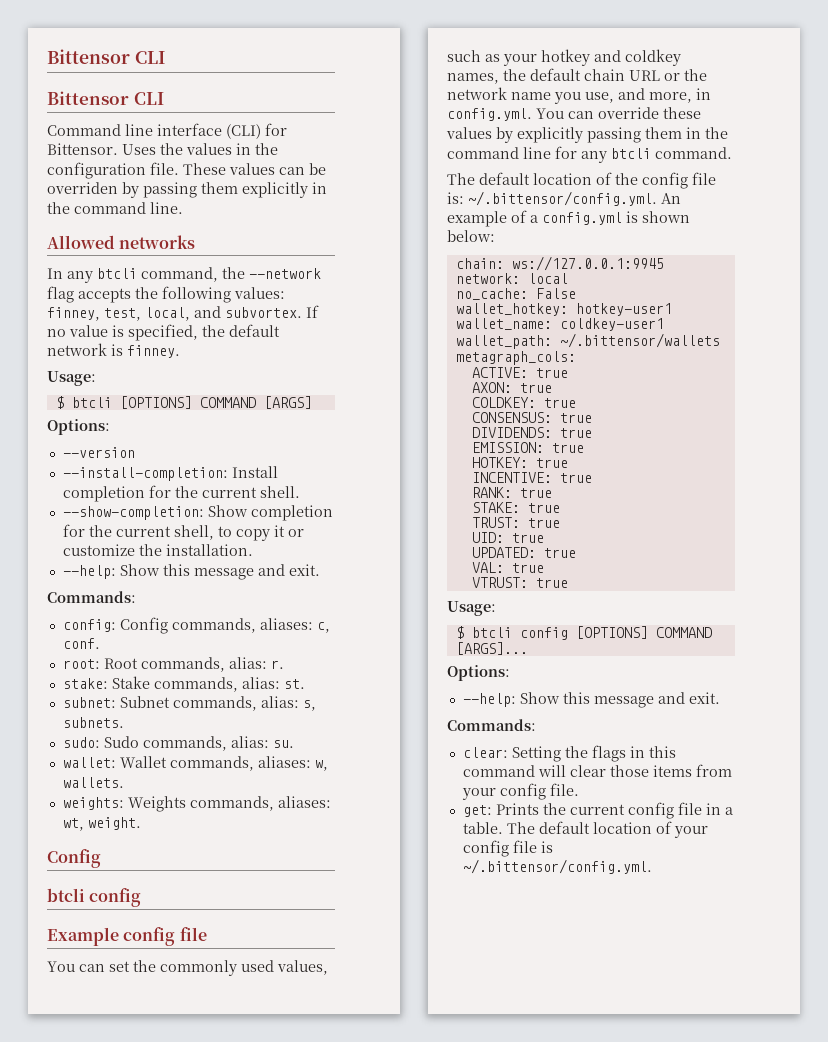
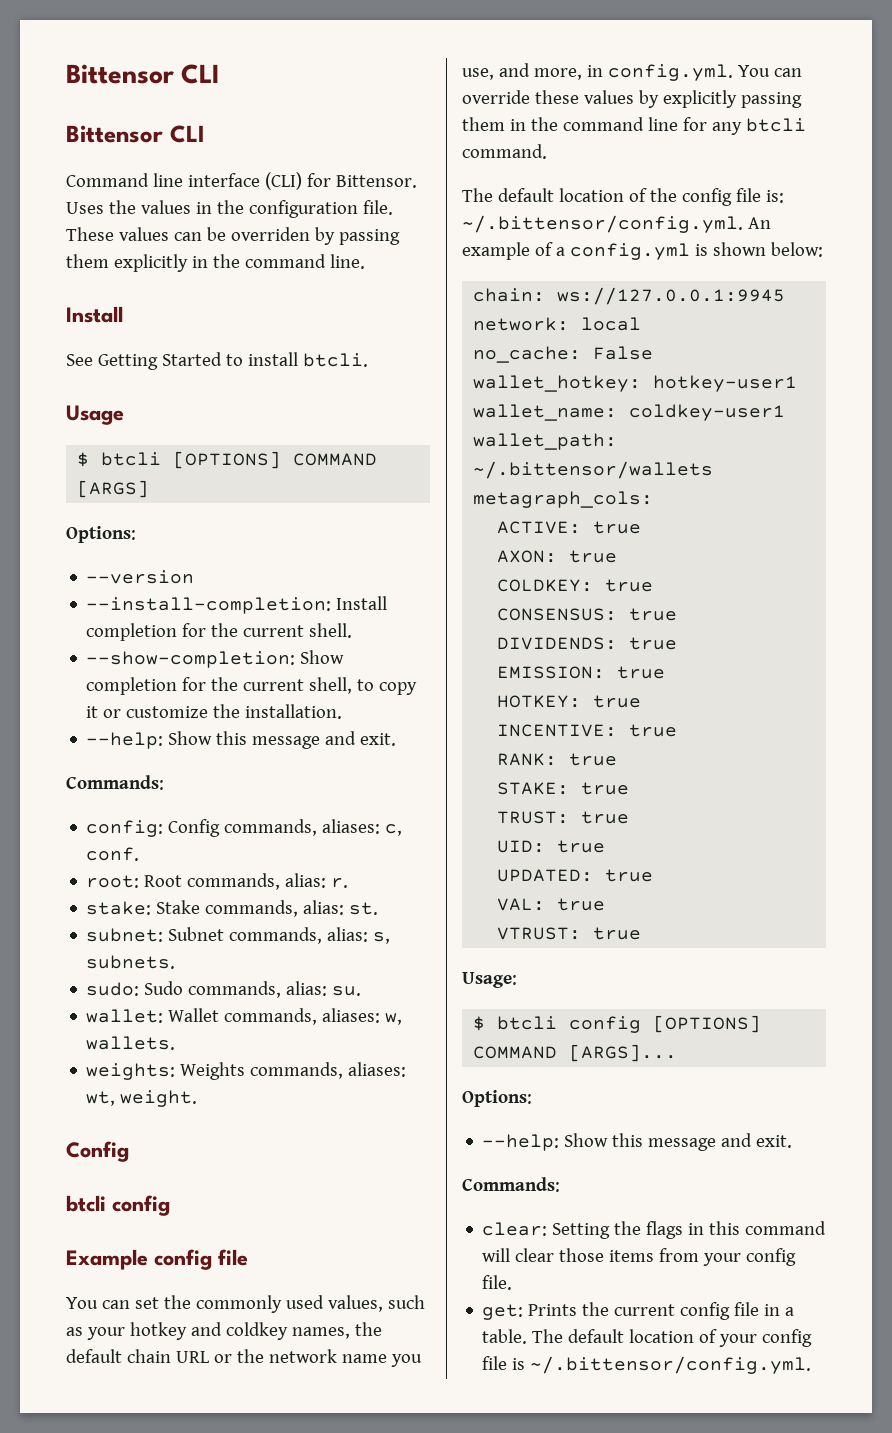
  These values can be overriden by passing them explicitly in the command line.
- Allowed networks
- In any btcli command, the --network flag accepts the following values: finney, test, local, and subvortex. If no value is specified, the default network is finney.
- Usage:
+ Install
+ See Getting Started to install btcli.
+ Usage

